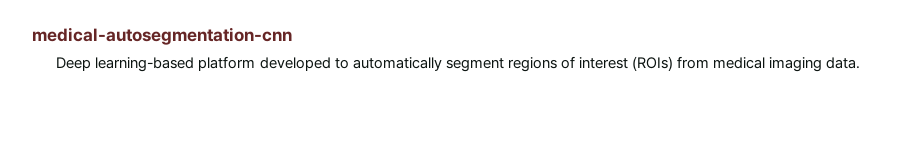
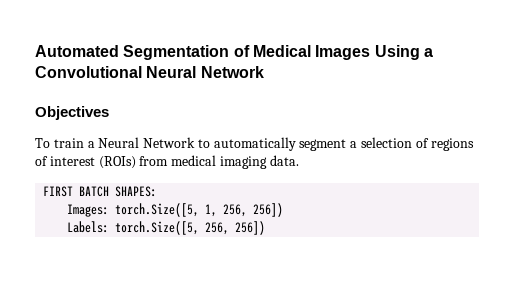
- medical-autosegmentation-cnn
- Deep learning-based platform developed to automatically segment regions of interest (ROIs) from medical imaging data.
+ Automated Segmentation of Medical Images Using a Convolutional Neural Network
+ Objectives
+ To train a Neural Network to automatically segment a selection of regions of interest (ROIs) from medical imaging data.
+ FIRST BATCH SHAPES:
+ Images: torch.Size([5, 1, 256, 256])
+ Labels: torch.Size([5, 256, 256])

